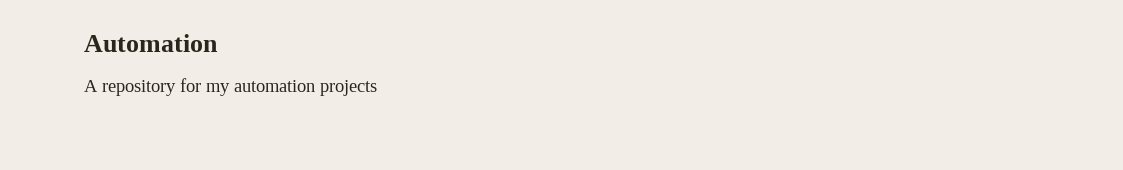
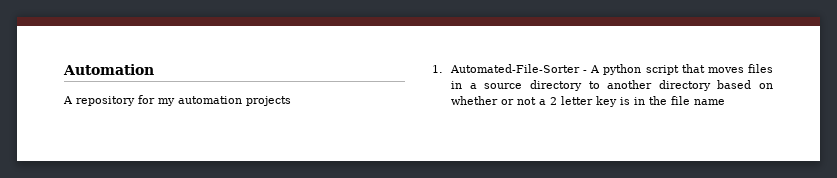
+ 1. Automated-File-Sorter - A python script that moves files in a source directory to another directory based on whether or not a 2 letter key is in the file name

